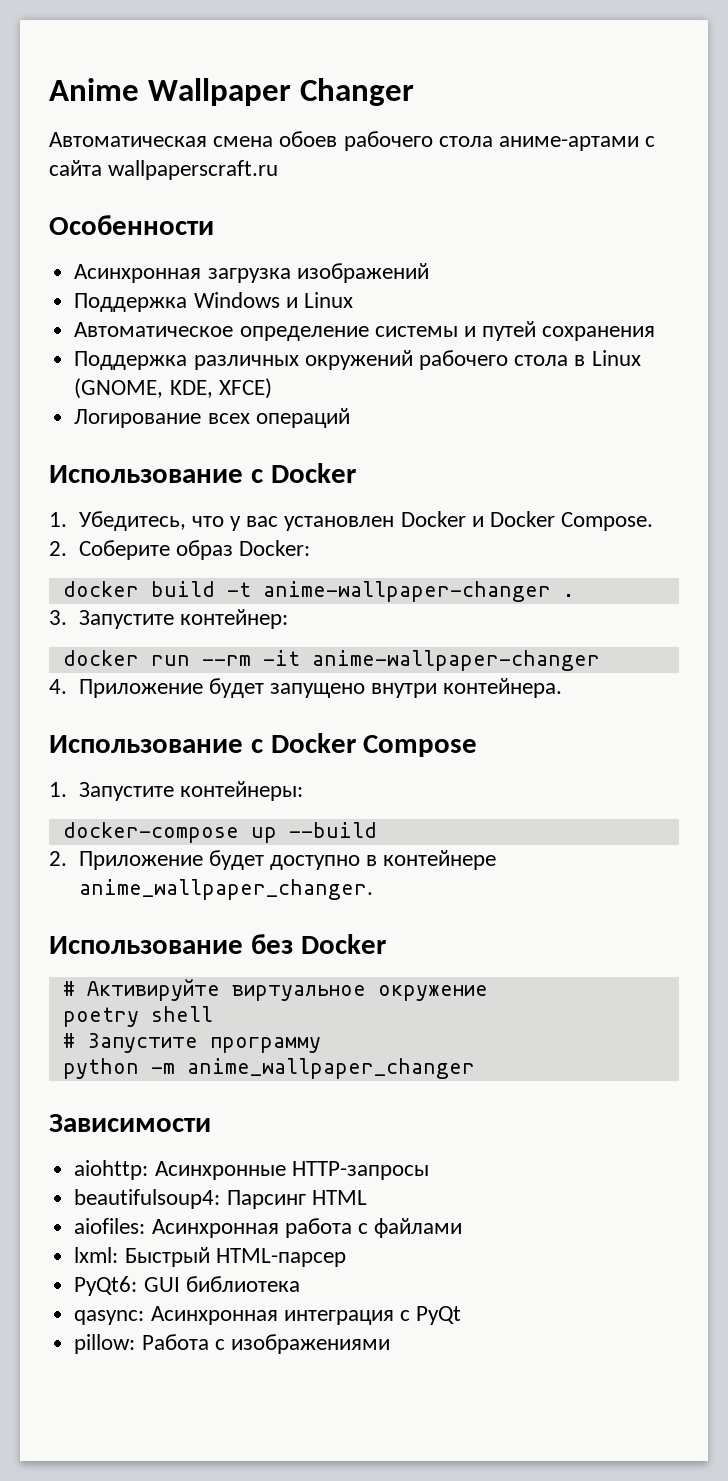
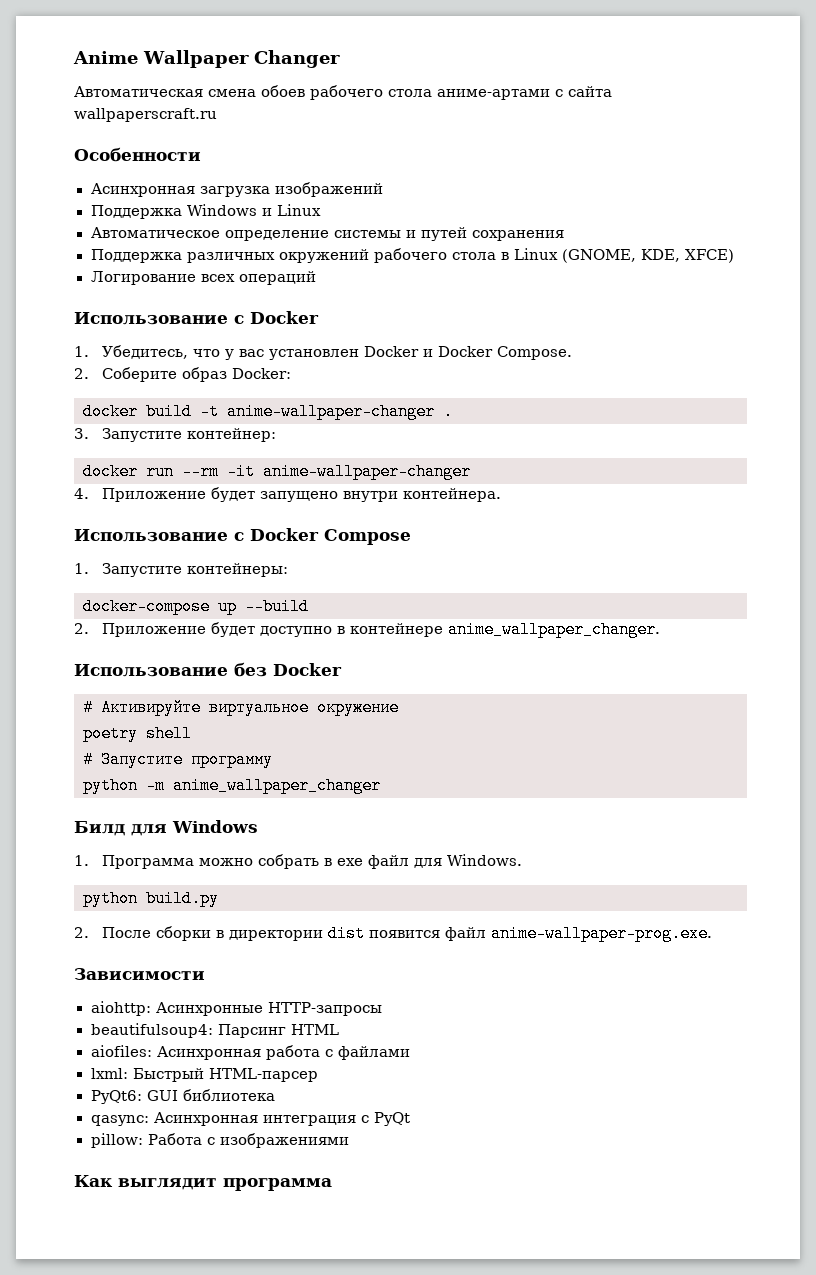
+ Билд для Windows
+ 1. Программа можно собрать в exe файл для Windows.
+ python build.py
+ 2. После сборки в директории dist появится файл anime-wallpaper-prog.exe.
+ Как выглядит программа

